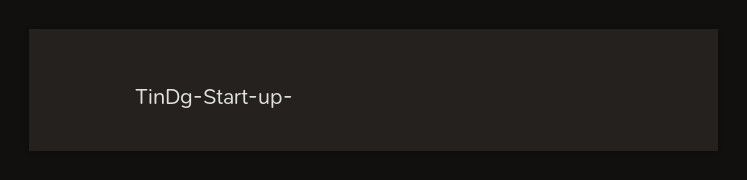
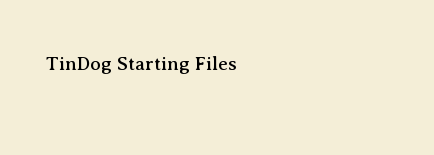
- TinDg-Start-up-
+ TinDog Starting Files

